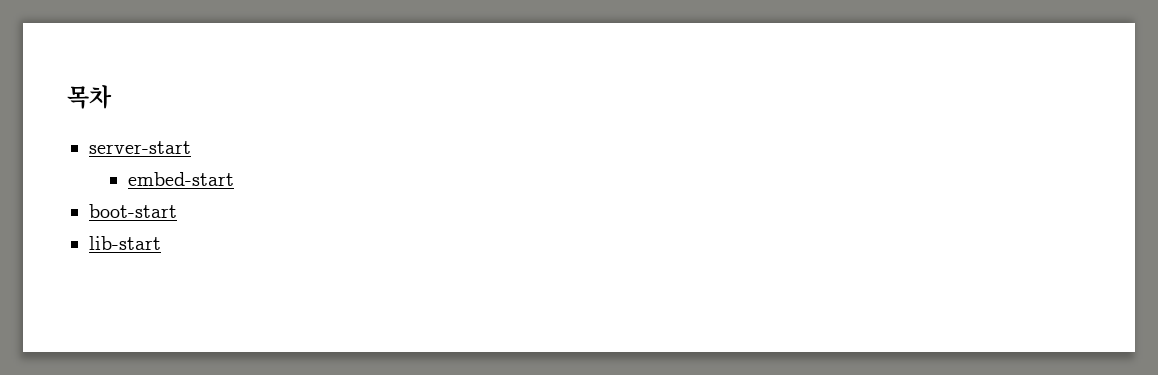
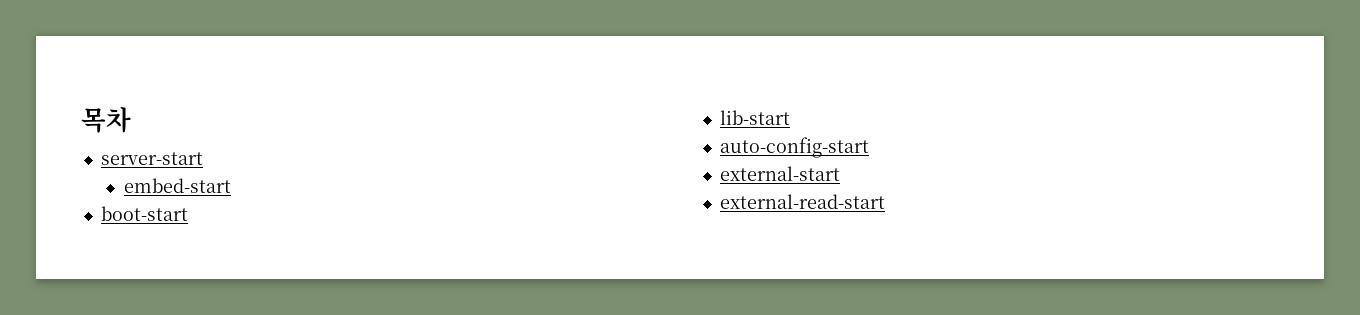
+ auto-config-start
+ external-start
+ external-read-start

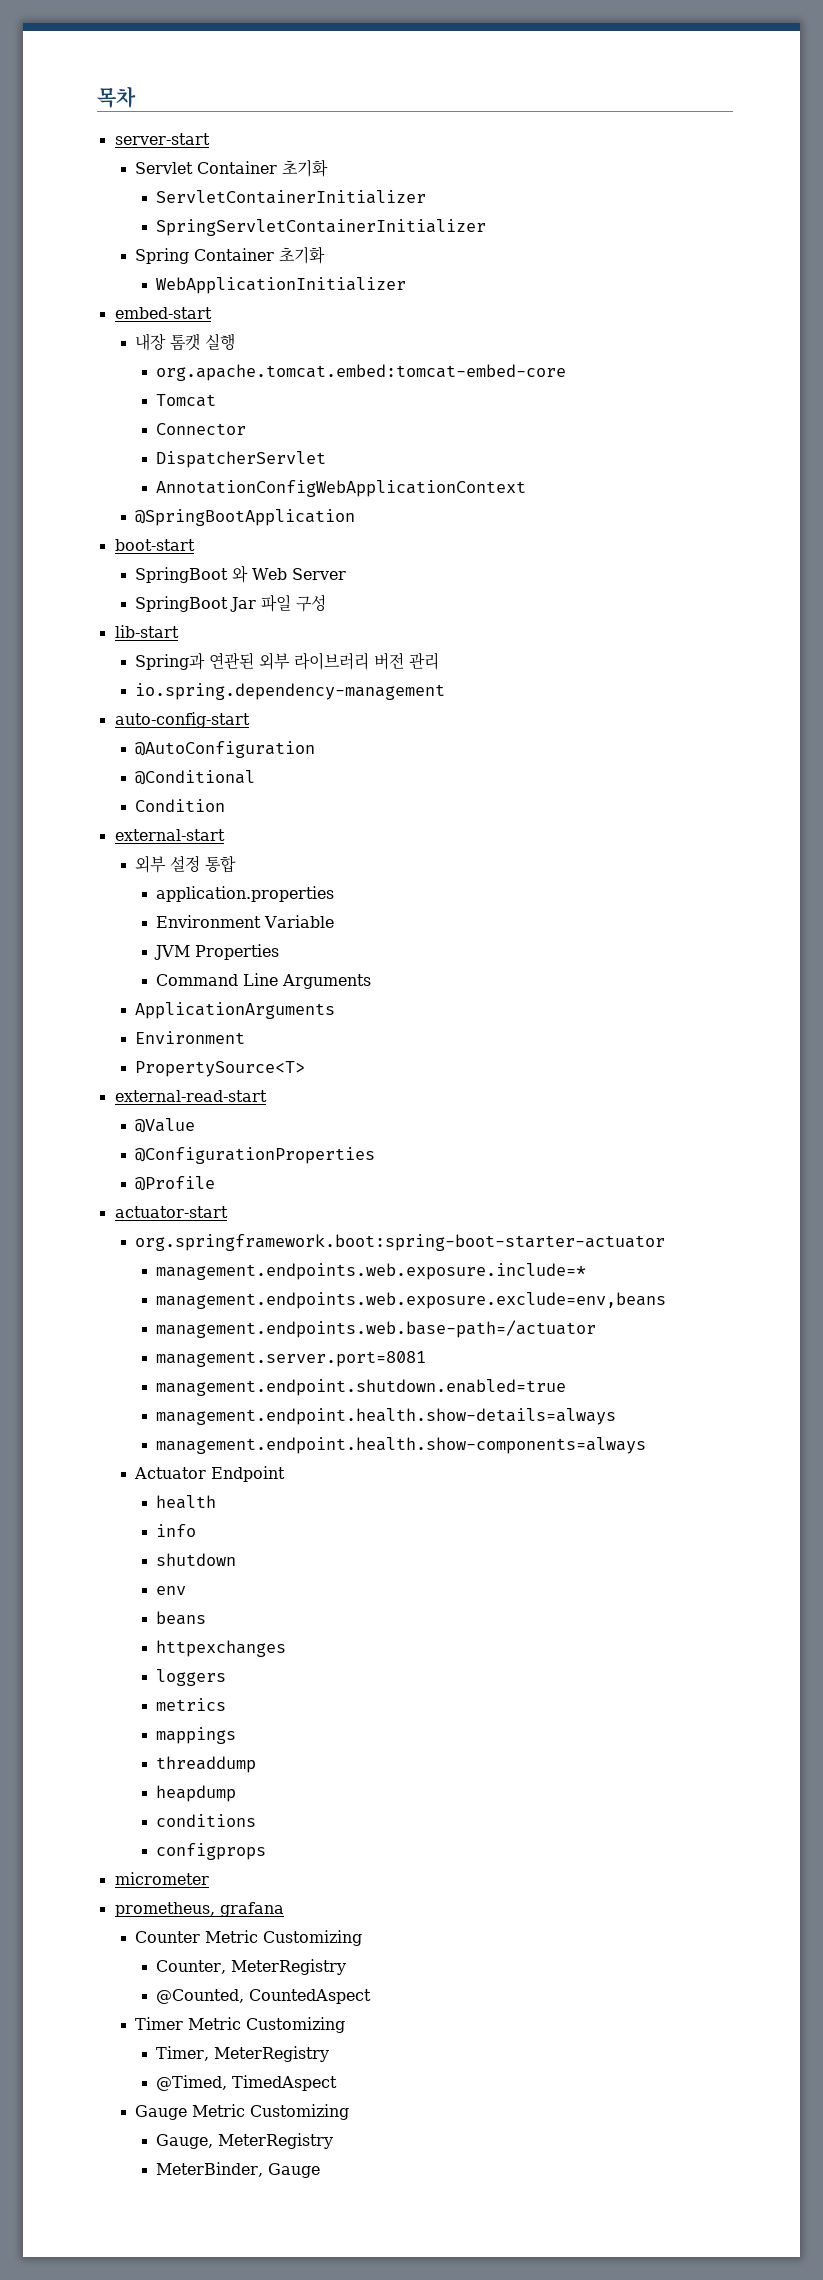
+ Servlet Container 초기화
+ ServletContainerInitializer
+ SpringServletContainerInitializer
+ Spring Container 초기화
+ WebApplicationInitializer
  embed-start
+ 내장 톰캣 실행
+ org.apache.tomcat.embed:tomcat-embed-core
+ Tomcat
+ Connector
+ DispatcherServlet
+ AnnotationConfigWebApplicationContext
+ @SpringBootApplication
  boot-start
+ SpringBoot 와 Web Server
+ SpringBoot Jar 파일 구성
  lib-start
+ Spring과 연관된 외부 라이브러리 버전 관리
+ io.spring.dependency-management
  auto-config-start
+ @AutoConfiguration
+ @Conditional
+ Condition
  external-start
+ 외부 설정 통합
+ application.properties
+ Environment Variable
+ JVM Properties
+ Command Line Arguments
+ ApplicationArguments
+ Environment
+ PropertySource<T>
  external-read-start
+ @Value
+ @ConfigurationProperties
+ @Profile
+ actuator-start
+ org.springframework.boot:spring-boot-starter-actuator
+ management.endpoints.web.exposure.include=*
+ management.endpoints.web.exposure.exclude=env,beans
+ management.endpoints.web.base-path=/actuator
+ management.server.port=8081
+ management.endpoint.shutdown.enabled=true
+ management.endpoint.health.show-details=always
+ management.endpoint.health.show-components=always
+ Actuator Endpoint
+ health
+ info
+ shutdown
+ env
+ beans
+ httpexchanges
+ loggers
+ metrics
+ mappings
+ threaddump
+ heapdump
+ conditions
+ configprops
+ micrometer
+ prometheus, grafana
+ Counter Metric Customizing
+ Counter, MeterRegistry
+ @Counted, CountedAspect
+ Timer Metric Customizing
+ Timer, MeterRegistry
+ @Timed, TimedAspect
+ Gauge Metric Customizing
+ Gauge, MeterRegistry
+ MeterBinder, Gauge

